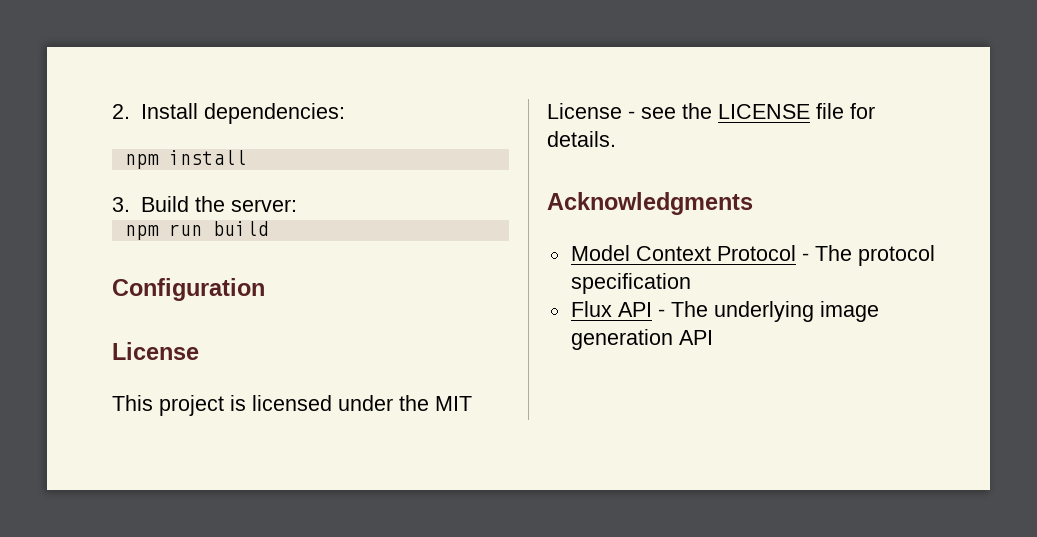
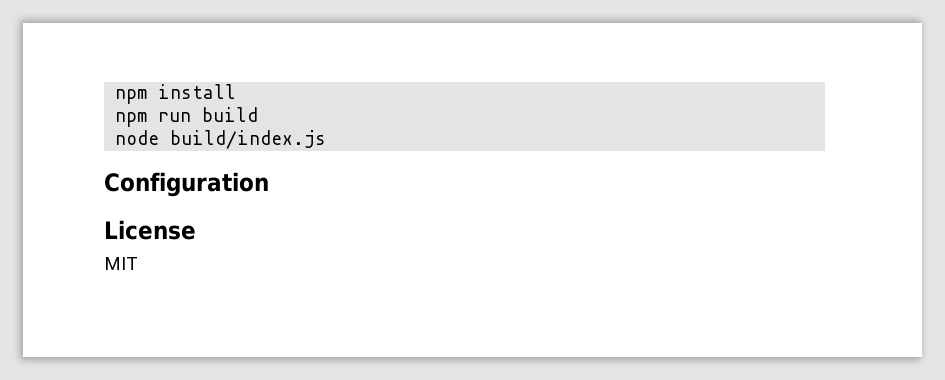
- 2. Install dependencies:
- 3. Build the server:
+ node build/index.js
- This project is licensed under the MIT License - see the LICENSE file for details.
- Acknowledgments
- Model Context Protocol - The protocol specification
- Flux API - The underlying image generation API
+ MIT

